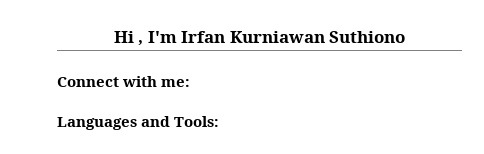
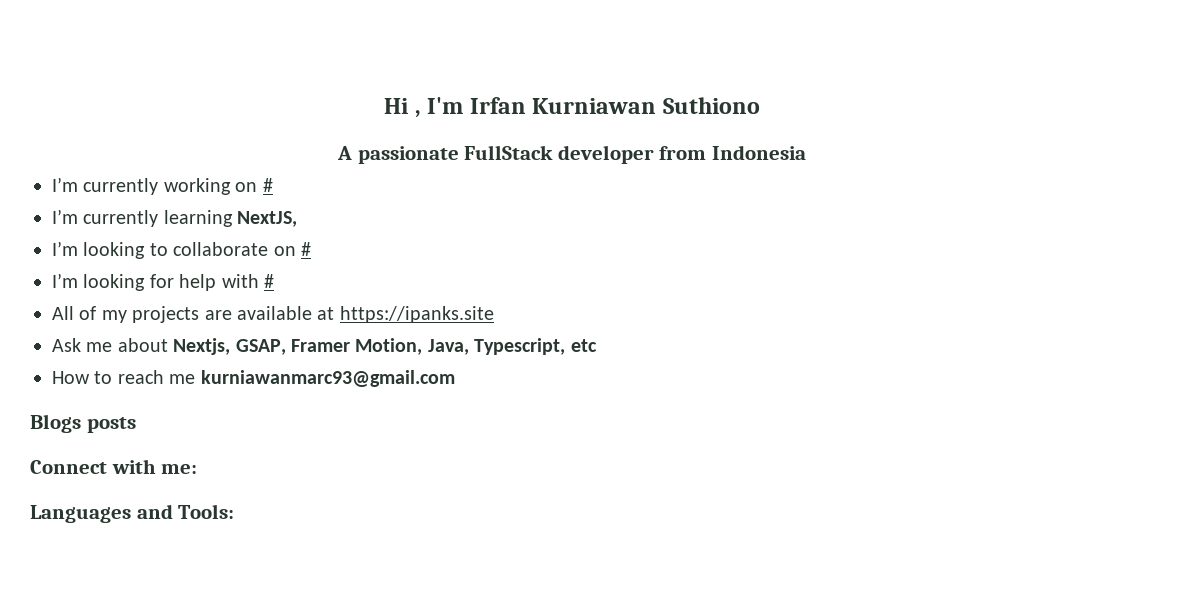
+ A passionate FullStack developer from Indonesia
+ I’m currently working on #
+ I’m currently learning NextJS,
+ I’m looking to collaborate on #
+ I’m looking for help with #
+ All of my projects are available at https://ipanks.site
+ Ask me about Nextjs, GSAP, Framer Motion, Java, Typescript, etc
+ How to reach me kurniawanmarc93@gmail.com
+ Blogs posts

